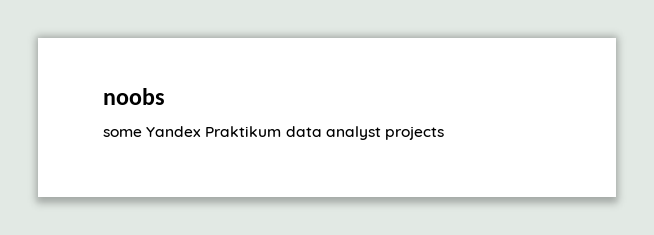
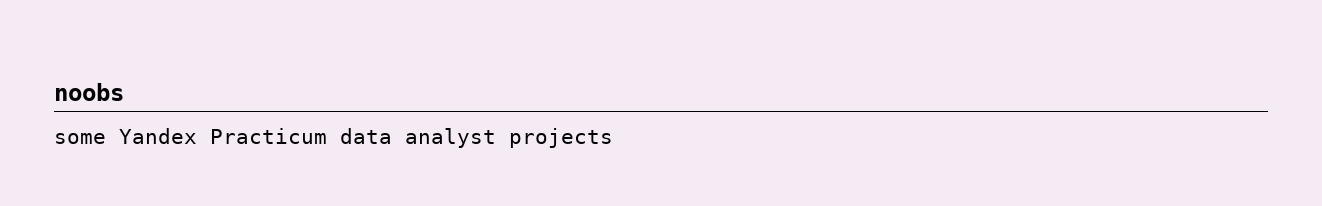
- some Yandex Praktikum data analyst projects
+ some Yandex Practicum data analyst projects

